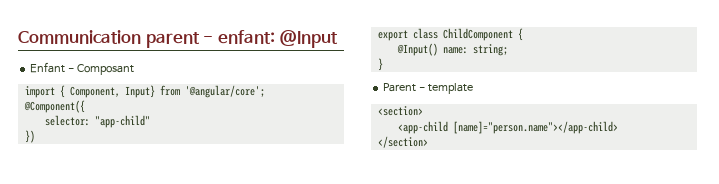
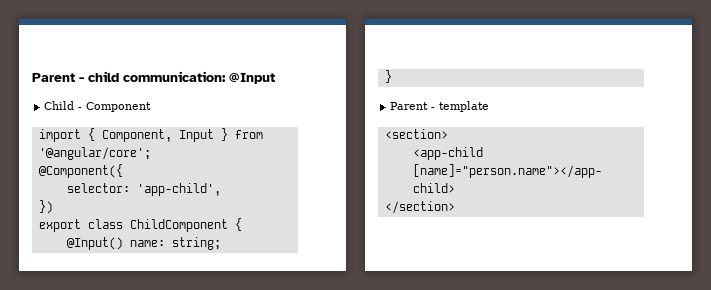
- Communication parent - enfant: @Input
- Enfant - Composant
+ Parent - child communication: @Input
+ Child - Component
- import { Component, Input} from '@angular/core';
+ import { Component, Input } from '@angular/core';
- selector: "app-child"
+ selector: 'app-child',

